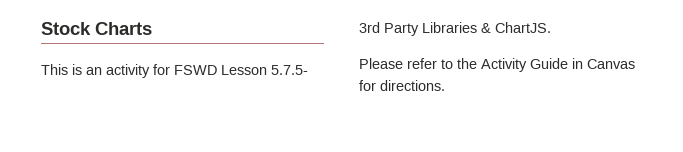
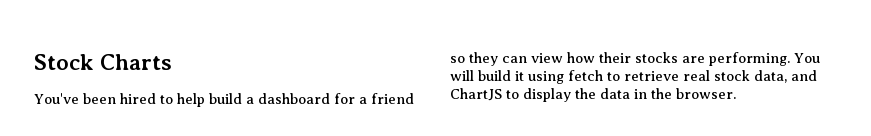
- This is an activity for FSWD Lesson 5.7.5- 3rd Party Libraries & ChartJS.
- Please refer to the Activity Guide in Canvas for directions.
+ You've been hired to help build a dashboard for a friend so they can view how their stocks are performing. You will build it using fetch to retrieve real stock data, and ChartJS to display the data in the browser.

